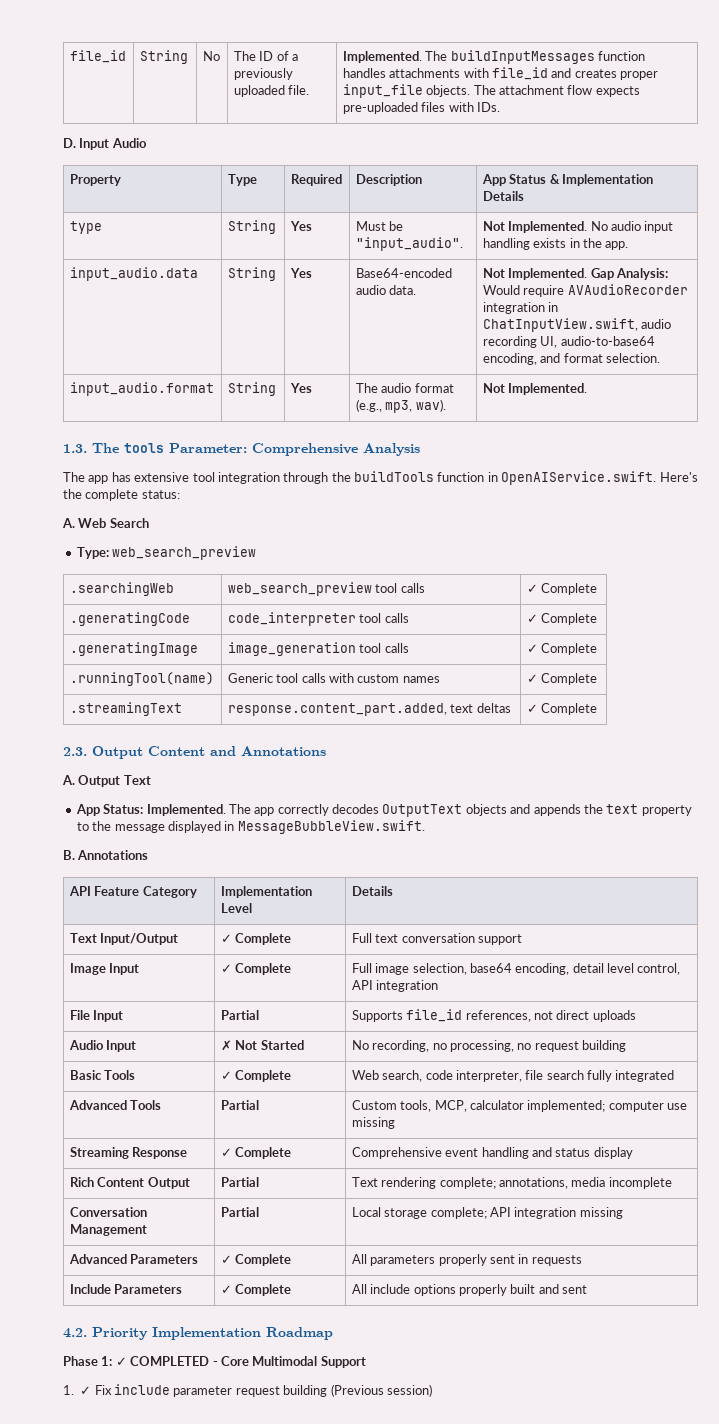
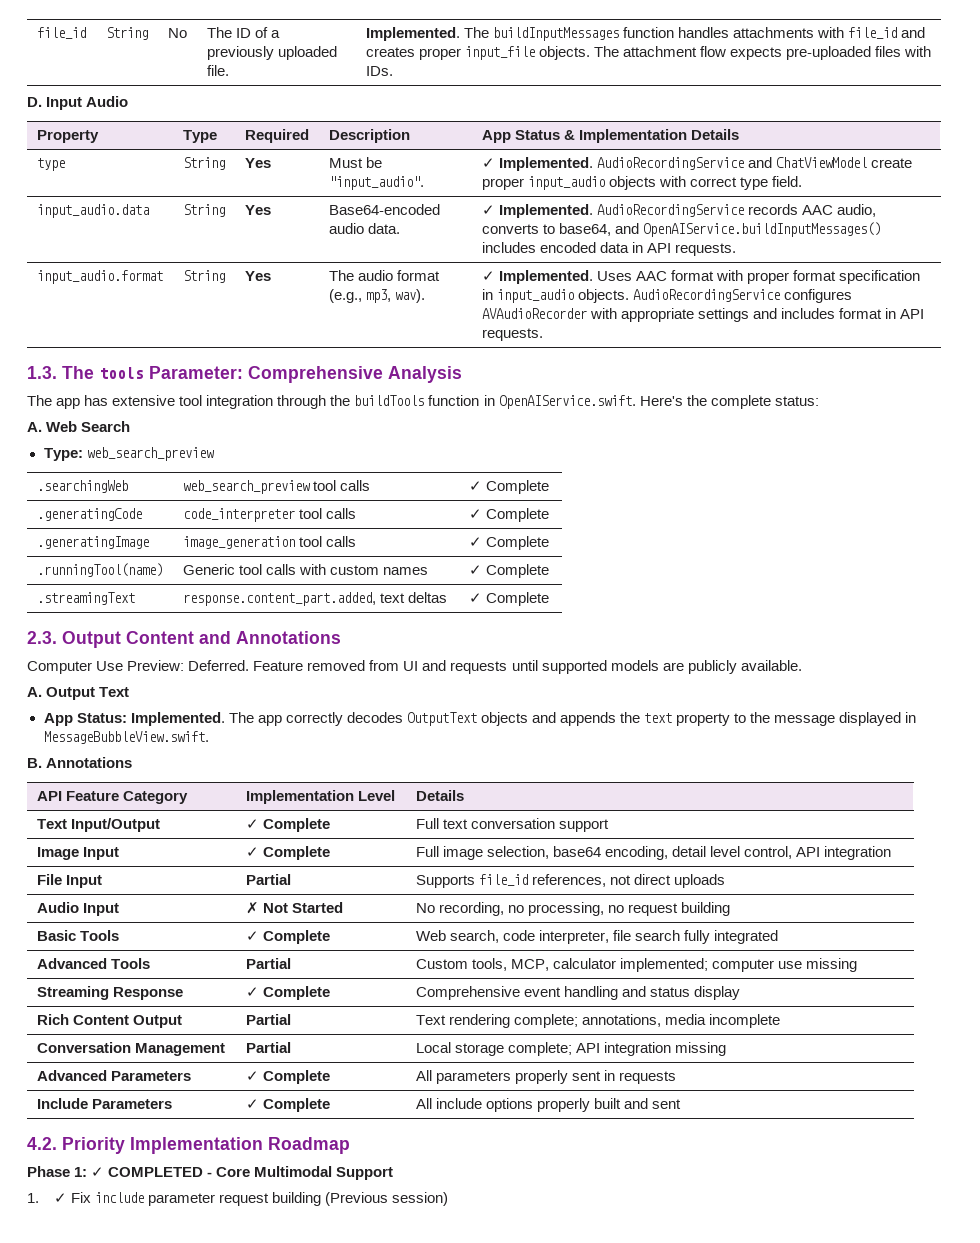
- type | String | Yes | Must be "input_audio". | Not Implemented. No audio input handling exists in the app.
+ type | String | Yes | Must be "input_audio". | ✓ Implemented. AudioRecordingService and ChatViewModel create proper input_audio objects with correct type field.
- input_audio.data | String | Yes | Base64-encoded audio data. | Not Implemented. Gap Analysis: Would require AVAudioRecorder integration in ChatInputView.swift, audio recording UI, audio-to-base64 encoding, and format selection.
+ input_audio.data | String | Yes | Base64-encoded audio data. | ✓ Implemented. AudioRecordingService records AAC audio, converts to base64, and OpenAIService.buildInputMessages() includes encoded data in API requests.
- input_audio.format | String | Yes | The audio format (e.g., mp3, wav). | Not Implemented.
+ input_audio.format | String | Yes | The audio format (e.g., mp3, wav). | ✓ Implemented. Uses AAC format with proper format specification in input_audio objects. AudioRecordingService configures AVAudioRecorder with appropriate settings and includes format in API requests.
+ Computer Use Preview: Deferred. Feature removed from UI and requests until supported models are publicly available.

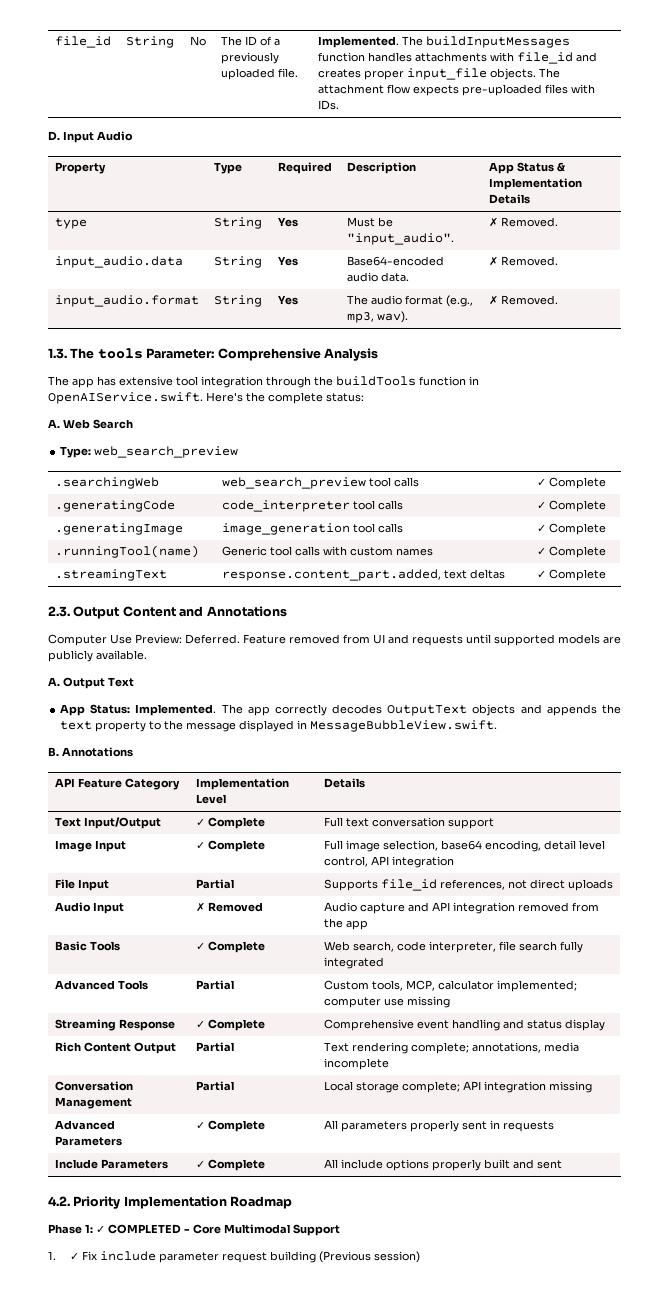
- type | String | Yes | Must be "input_audio". | ✓ Implemented. AudioRecordingService and ChatViewModel create proper input_audio objects with correct type field.
+ type | String | Yes | Must be "input_audio". | ✗ Removed.
- input_audio.data | String | Yes | Base64-encoded audio data. | ✓ Implemented. AudioRecordingService records AAC audio, converts to base64, and OpenAIService.buildInputMessages() includes encoded data in API requests.
+ input_audio.data | String | Yes | Base64-encoded audio data. | ✗ Removed.
- input_audio.format | String | Yes | The audio format (e.g., mp3, wav). | ✓ Implemented. Uses AAC format with proper format specification in input_audio objects. AudioRecordingService configures AVAudioRecorder with appropriate settings and includes format in API requests.
+ input_audio.format | String | Yes | The audio format (e.g., mp3, wav). | ✗ Removed.
- Audio Input | ✗ Not Started | No recording, no processing, no request building
+ Audio Input | ✗ Removed | Audio capture and API integration removed from the app

